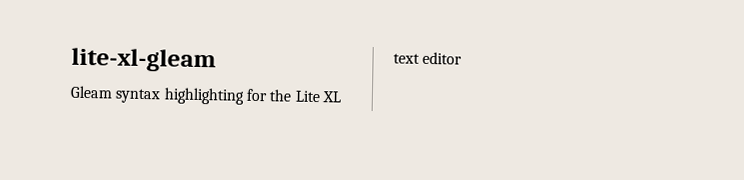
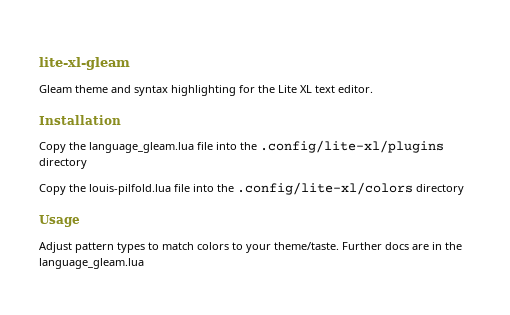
- Gleam syntax highlighting for the Lite XL text editor
+ Gleam theme and syntax highlighting for the Lite XL text editor.
+ Installation
+ Copy the language_gleam.lua file into the .config/lite-xl/plugins directory
+ Copy the louis-pilfold.lua file into the .config/lite-xl/colors directory
+ Usage
+ Adjust pattern types to match colors to your theme/taste. Further docs are in the language_gleam.lua

